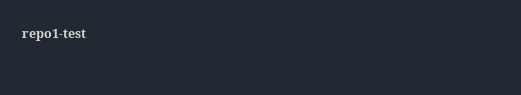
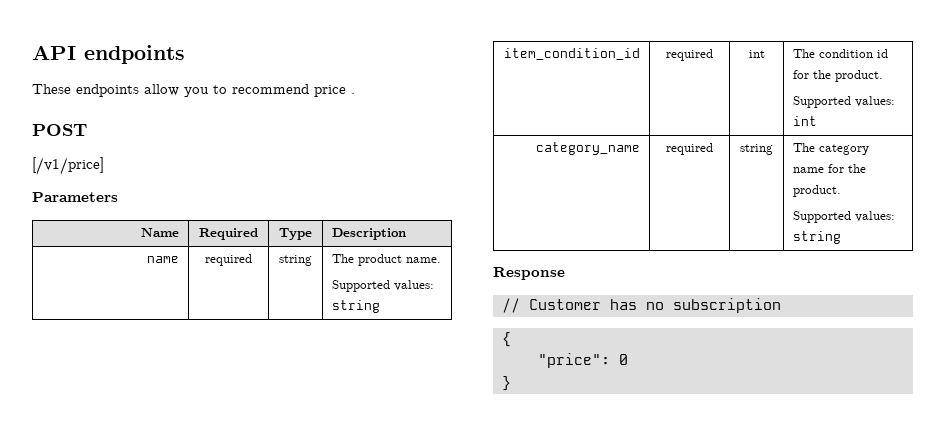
- repo1-test
+ API endpoints
+ These endpoints allow you to recommend price .
+ POST
+ [/v1/price]
+ Parameters
+ Name | Required | Type | Description
+ name | required | string | The product name.
+ Supported values: string
+ item_condition_id | required | int | The condition id for the product.
+ Supported values: int
+ category_name | required | string | The category name for the product.
+ Supported values: string
+ Response
+ // Customer has no subscription
+ {
+ "price": 0
+ }

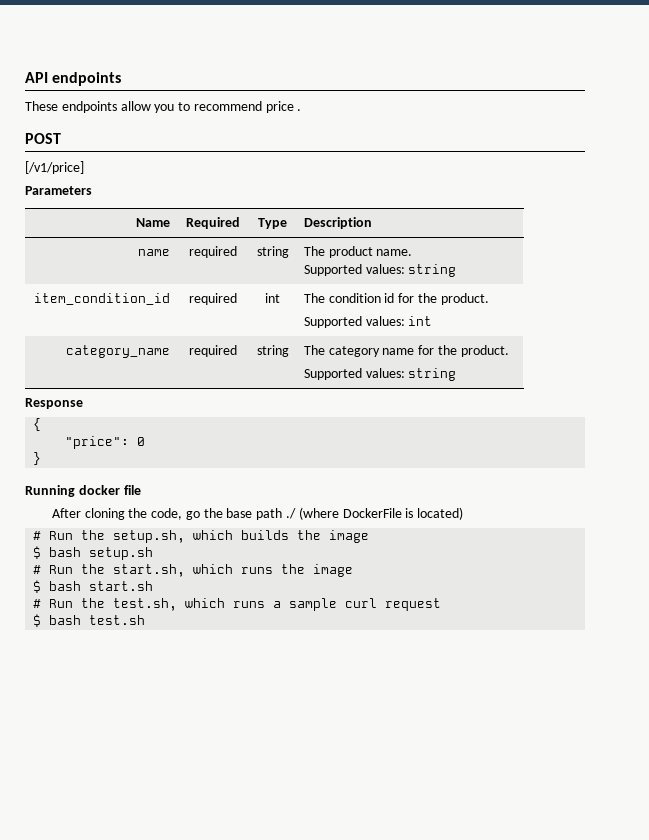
- // Customer has no subscription
+ Running docker file
+ After cloning the code, go the base path ./ (where DockerFile is located)
+ # Run the setup.sh, which builds the image
+ $ bash setup.sh
+ # Run the start.sh, which runs the image
+ $ bash start.sh
+ # Run the test.sh, which runs a sample curl request
+ $ bash test.sh

